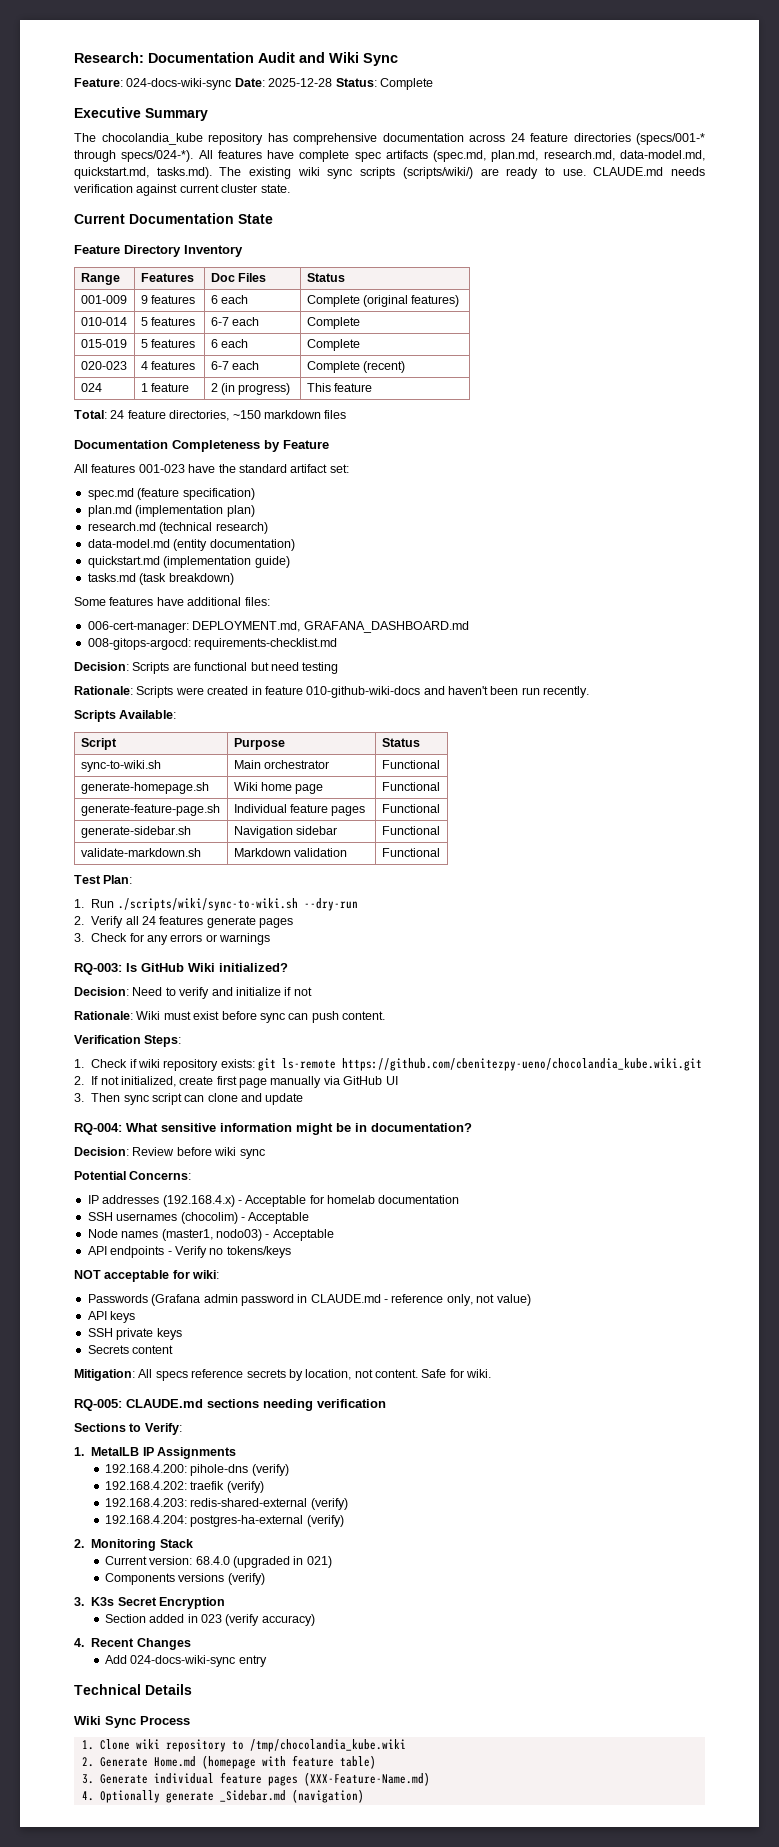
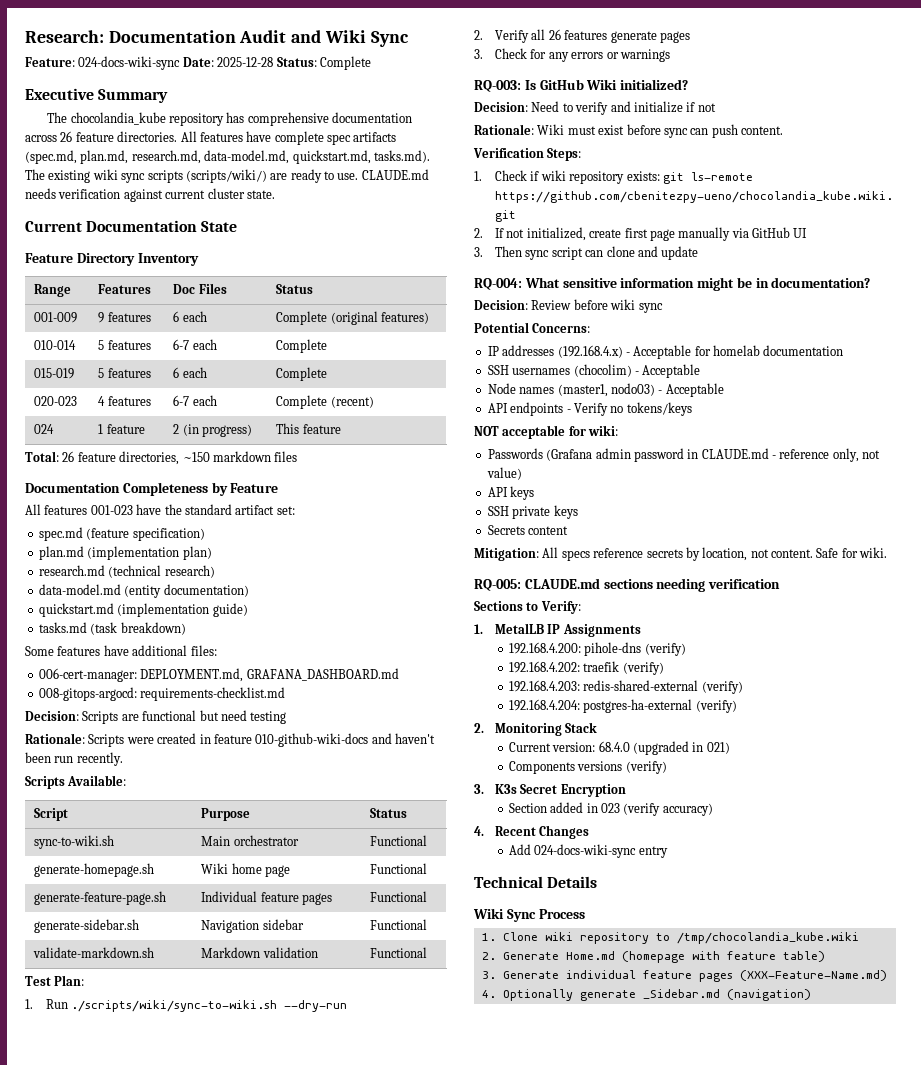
- The chocolandia_kube repository has comprehensive documentation across 24 feature directories (specs/001-* through specs/024-*).
+ The chocolandia_kube repository has comprehensive documentation across 26 feature directories.
- Total: 24 feature directories, ~150 markdown files
+ Total: 26 feature directories, ~150 markdown files
- 2. Verify all 24 features generate pages
+ 2. Verify all 26 features generate pages

